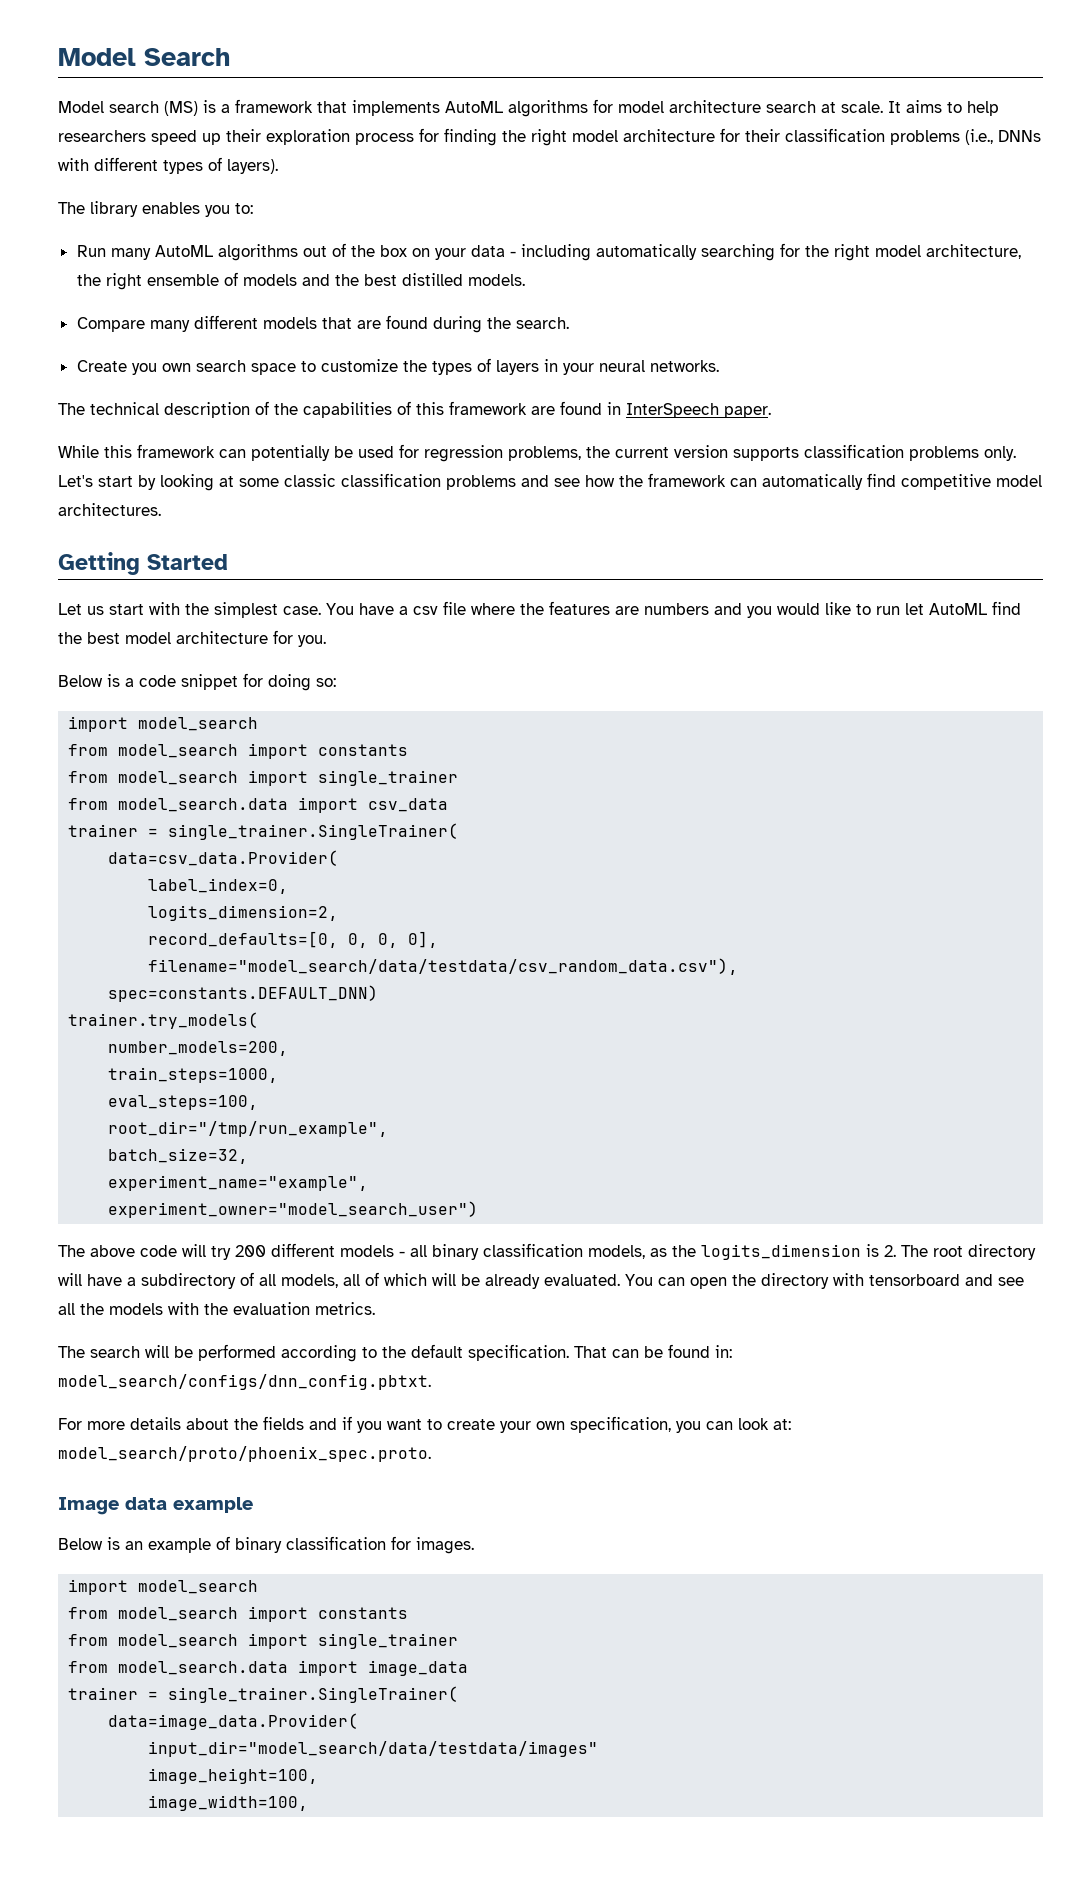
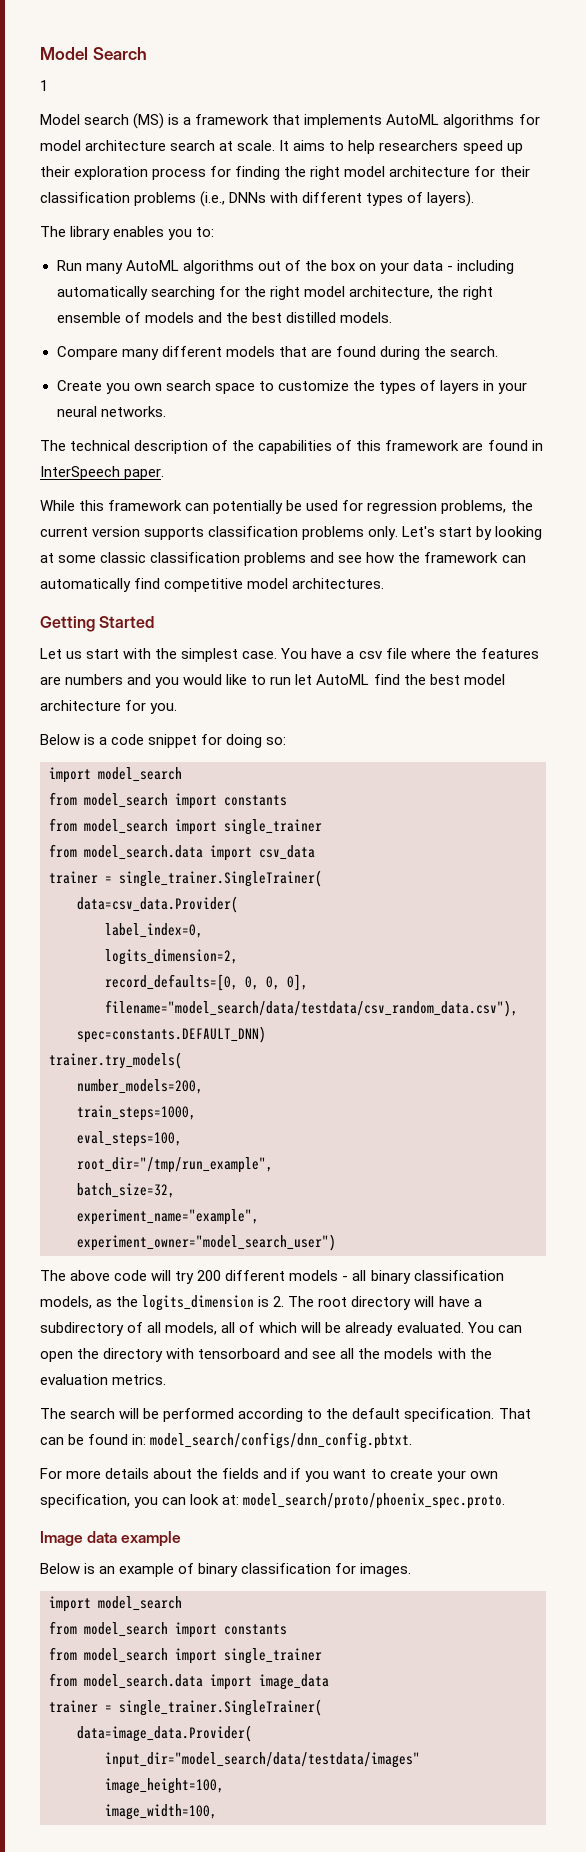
+ 1

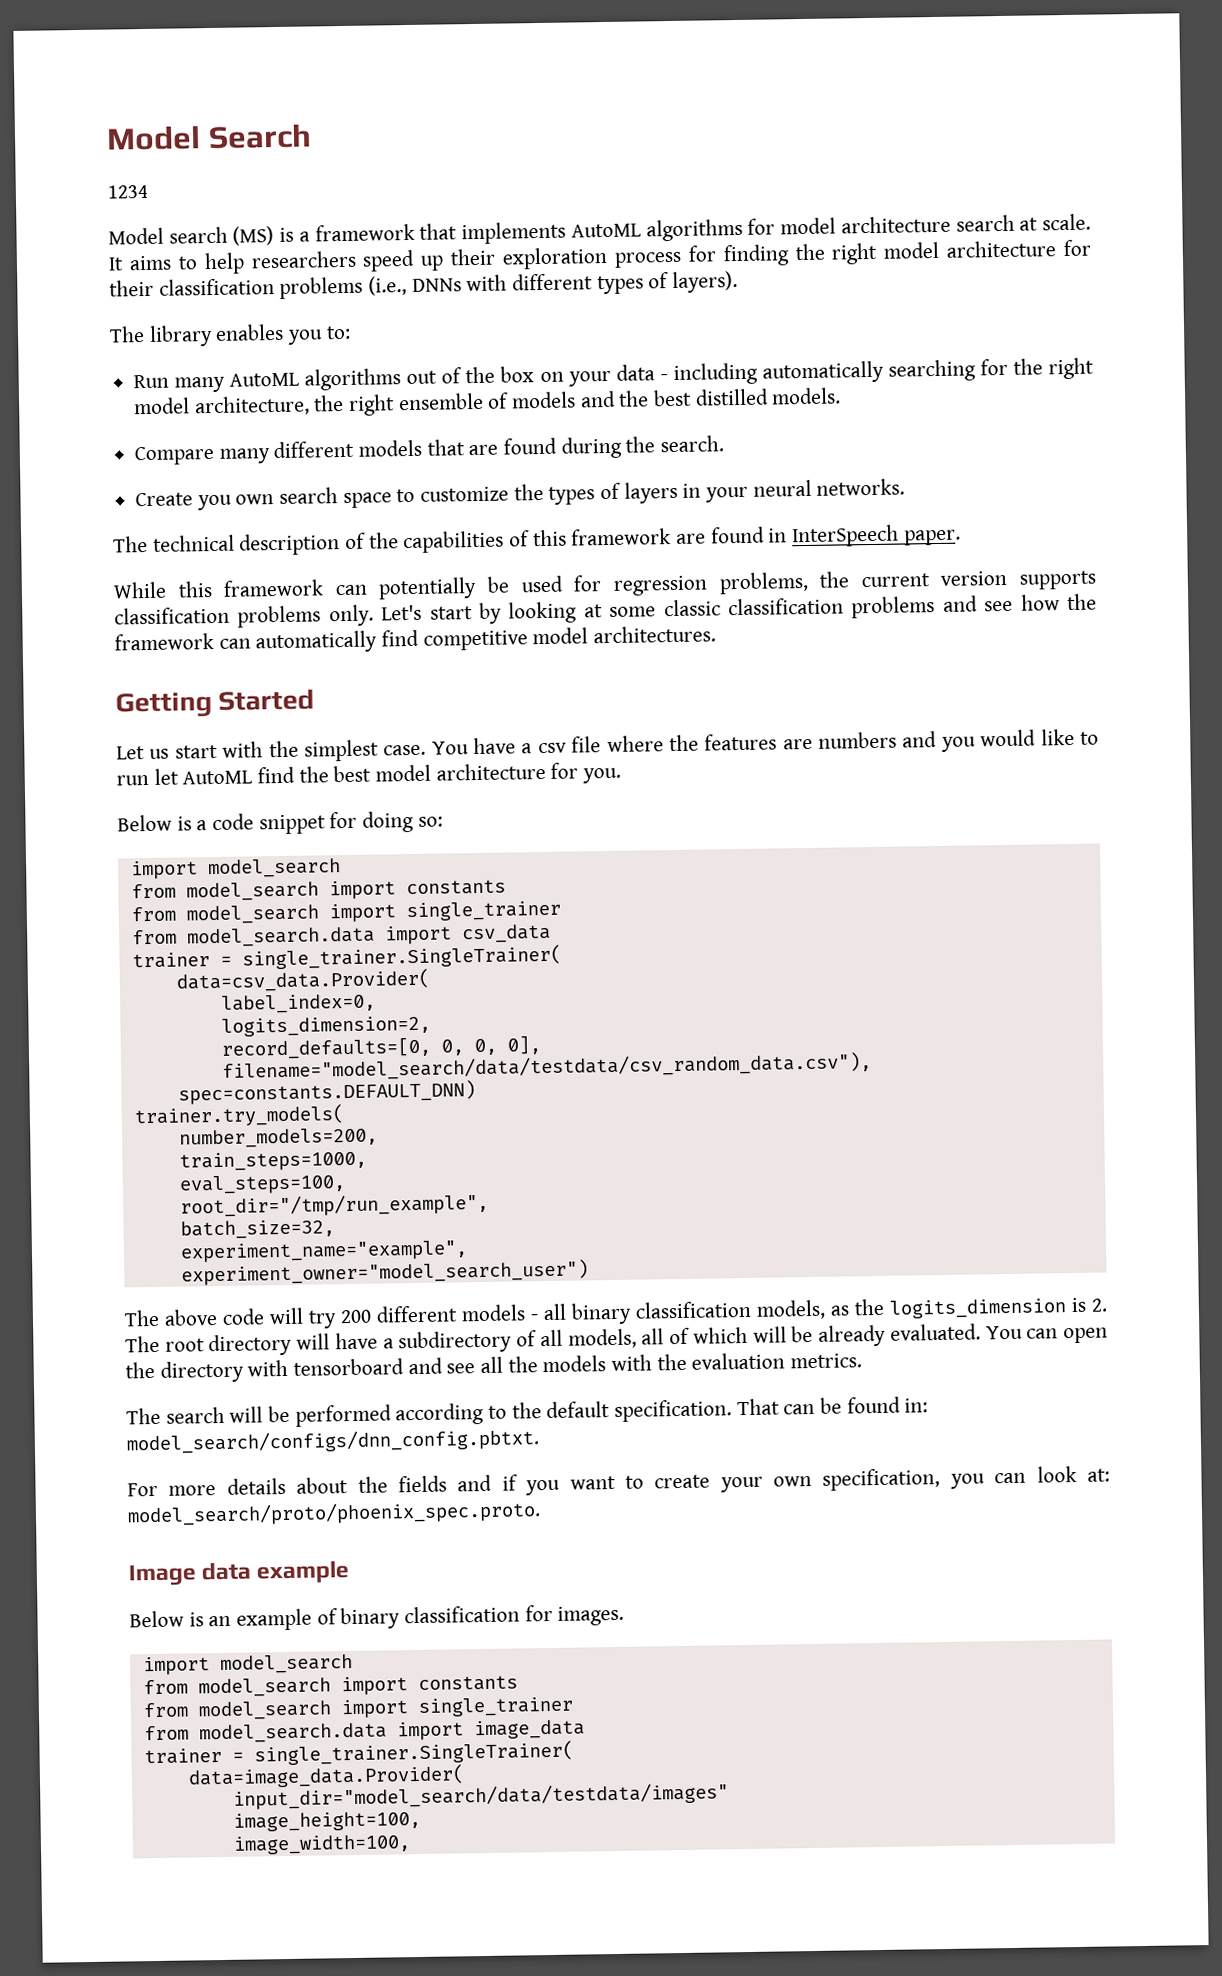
- 1
+ 1234

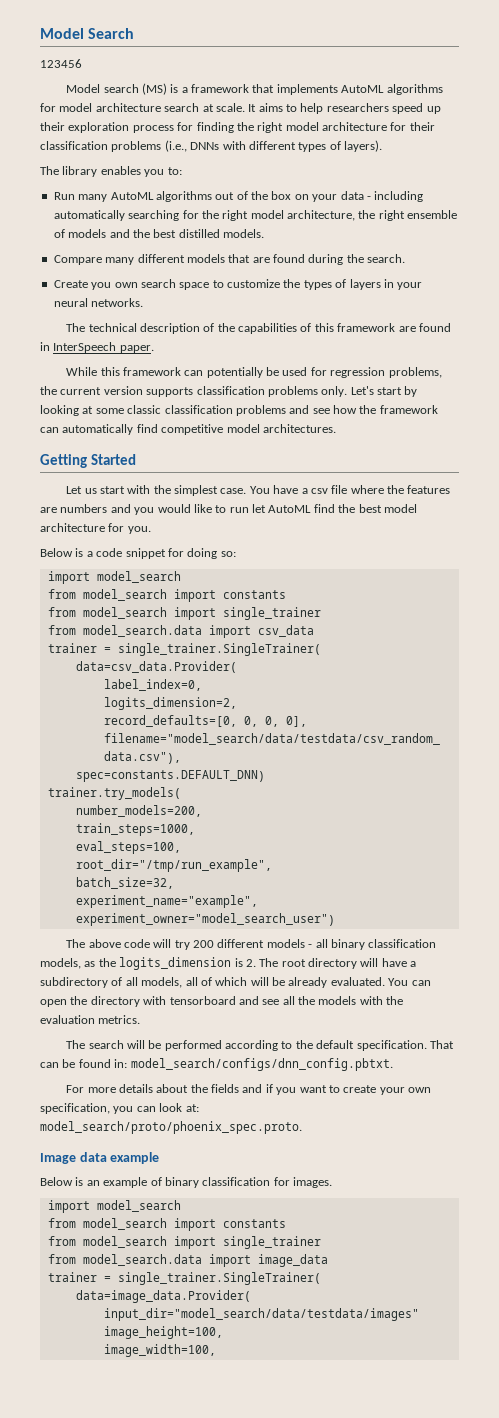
- 1234
+ 123456

